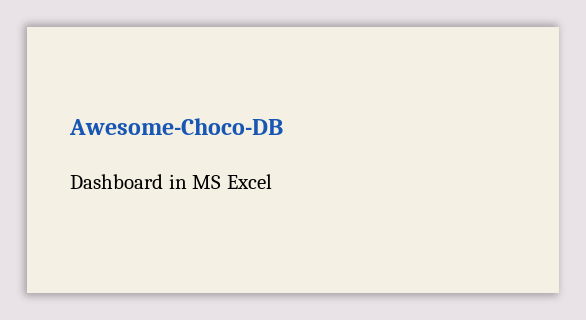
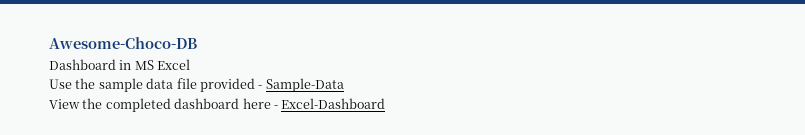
+ Use the sample data file provided - Sample-Data
+ View the completed dashboard here - Excel-Dashboard

